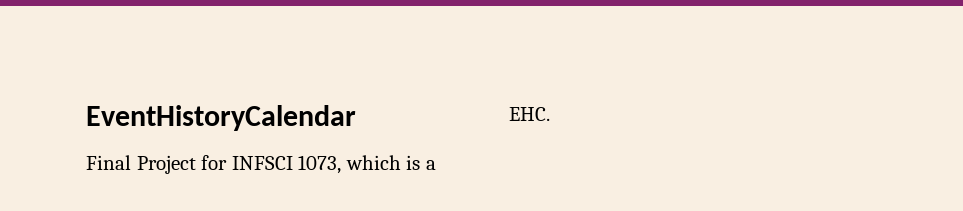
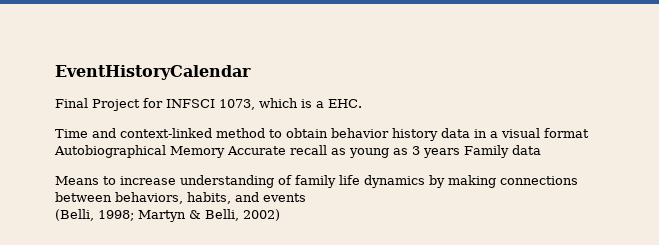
+ Time and context-linked method to obtain behavior history data in a visual format Autobiographical Memory Accurate recall as young as 3 years Family data
+ Means to increase understanding of family life dynamics by making connections between behaviors, habits, and events
+ (Belli, 1998; Martyn & Belli, 2002)

